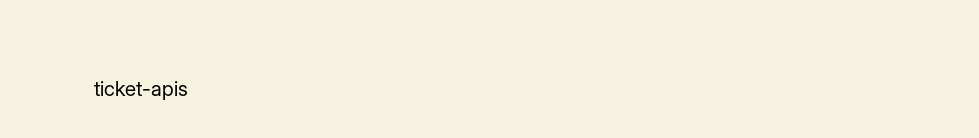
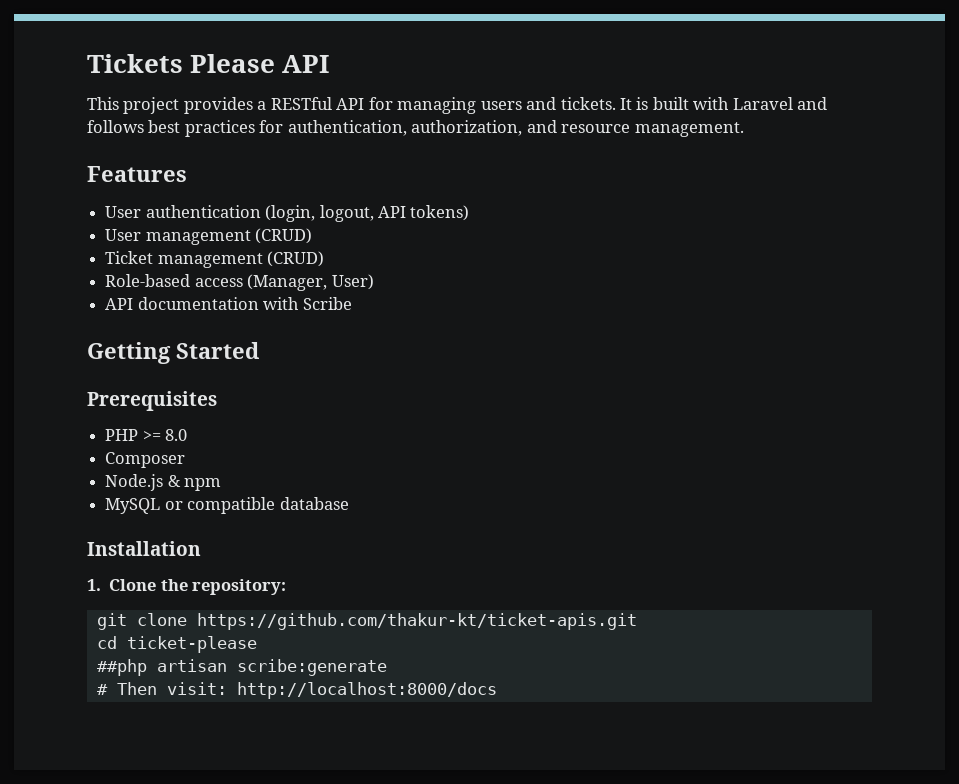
- ticket-apis
+ Tickets Please API
+ This project provides a RESTful API for managing users and tickets. It is built with Laravel and follows best practices for authentication, authorization, and resource management.
+ Features
+ User authentication (login, logout, API tokens)
+ User management (CRUD)
+ Ticket management (CRUD)
+ Role-based access (Manager, User)
+ API documentation with Scribe
+ Getting Started
+ Prerequisites
+ PHP >= 8.0
+ Composer
+ Node.js & npm
+ MySQL or compatible database
+ Installation
+ 1. Clone the repository:
+ git clone https://github.com/thakur-kt/ticket-apis.git
+ cd ticket-please
+ ##php artisan scribe:generate
+ # Then visit: http://localhost:8000/docs

